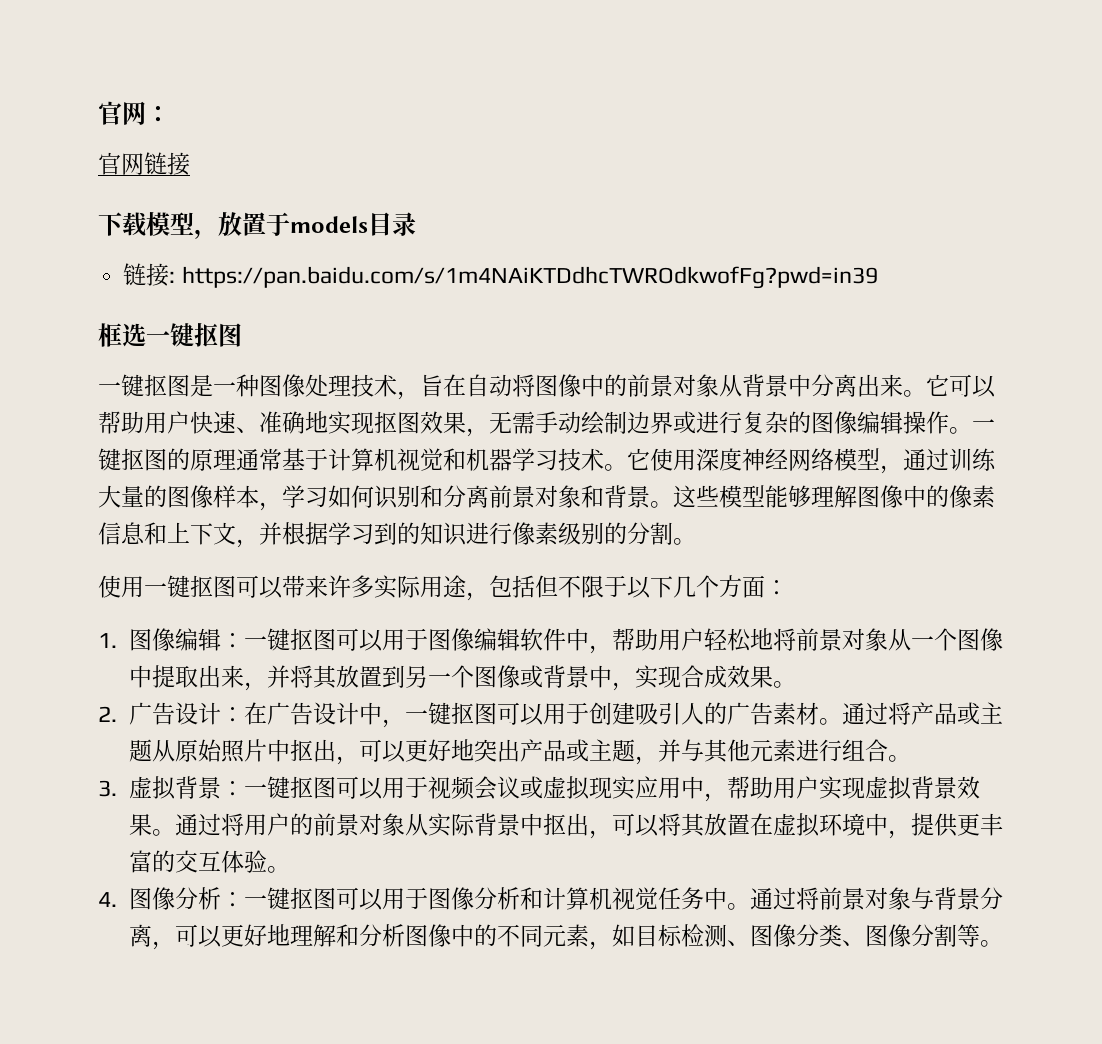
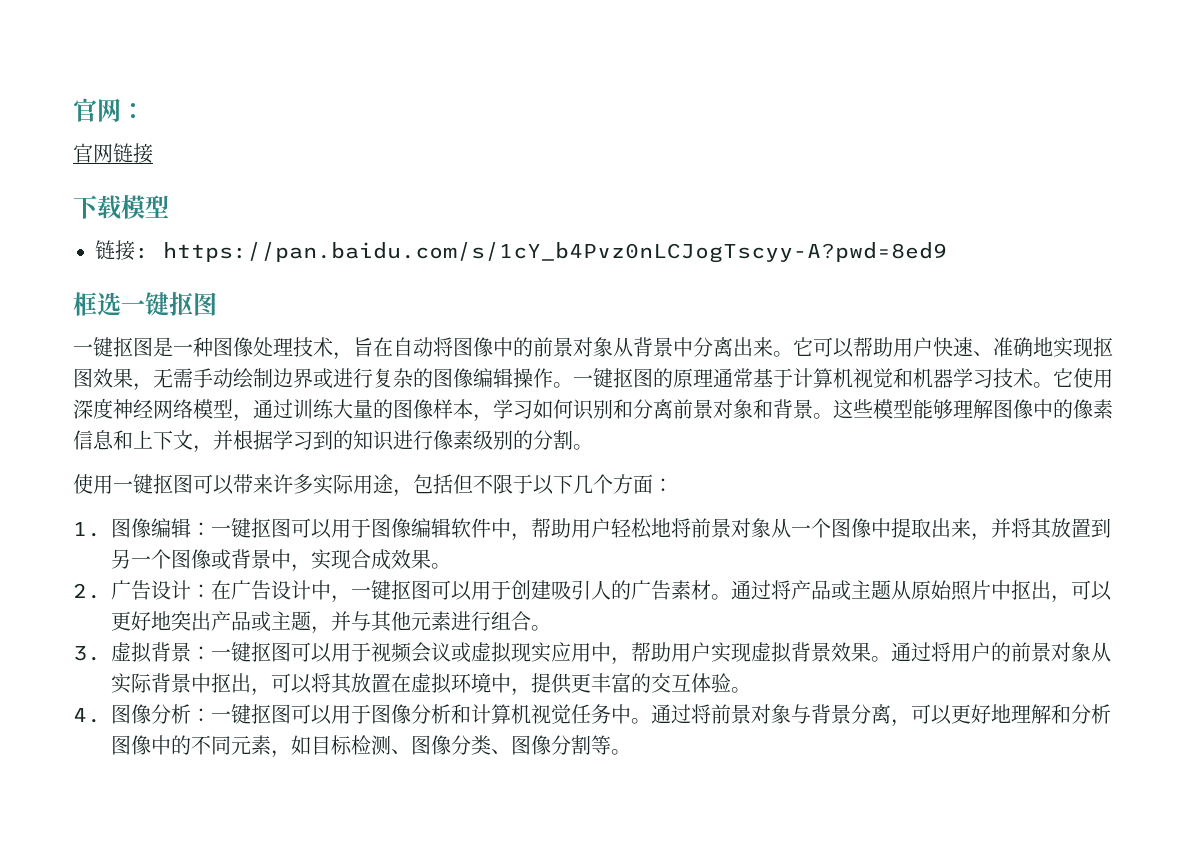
- 下载模型，放置于models目录
+ 下载模型
- 链接: https://pan.baidu.com/s/1m4NAiKTDdhcTWROdkwofFg?pwd=in39
+ 链接: https://pan.baidu.com/s/1cY_b4Pvz0nLCJogTscyy-A?pwd=8ed9

